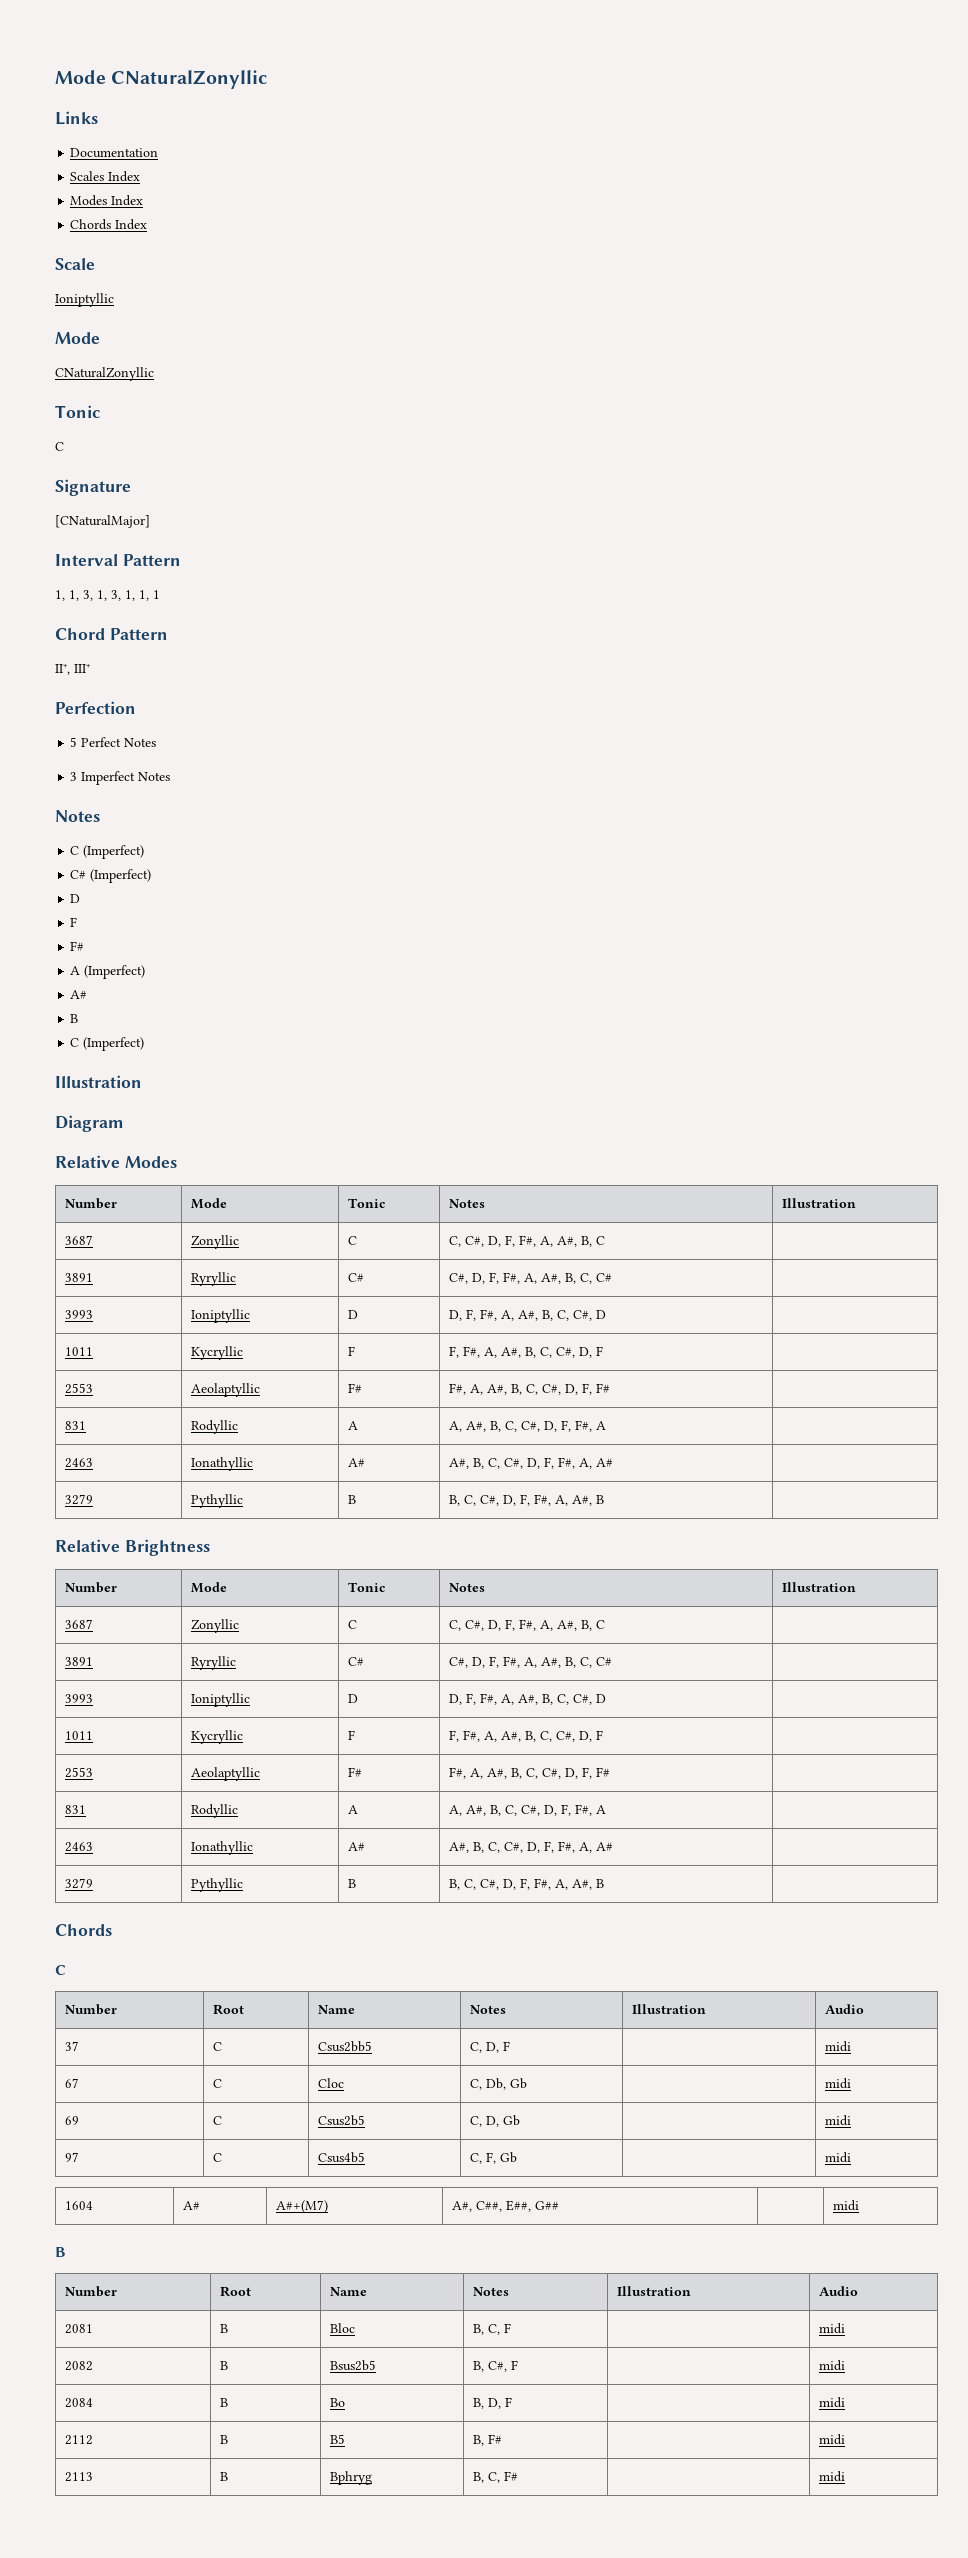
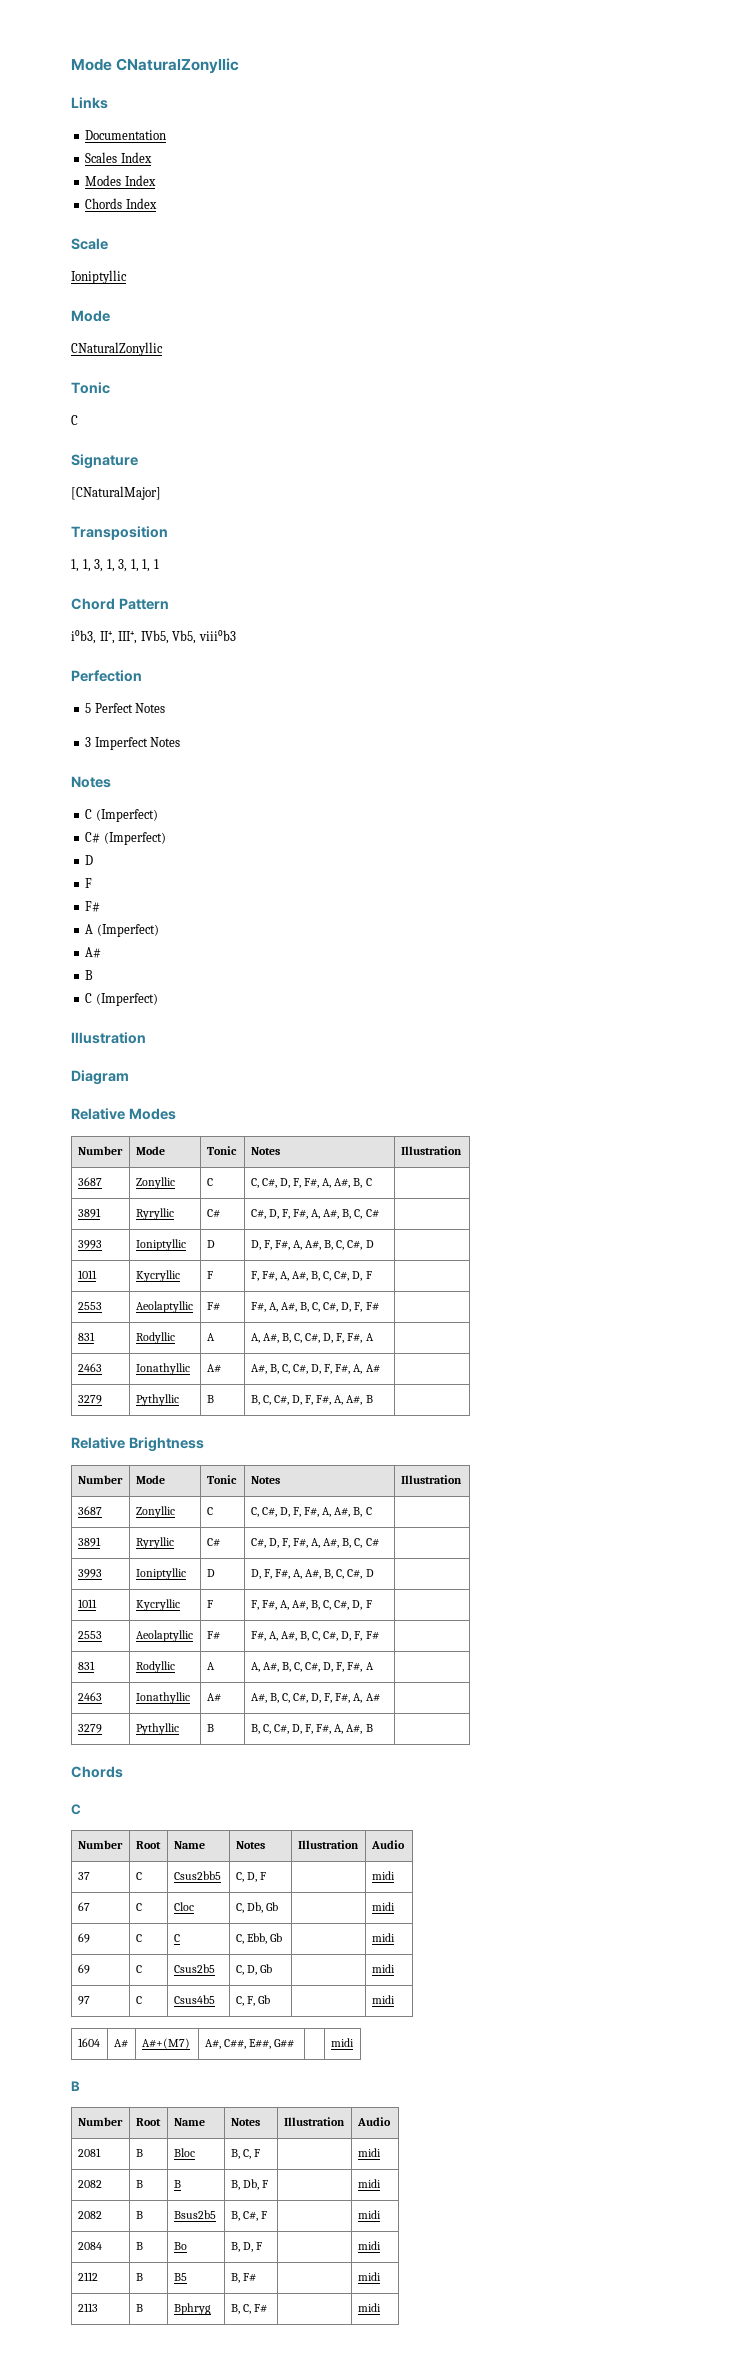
- Interval Pattern
+ Transposition
- II⁺, III⁺
+ i⁰b3, II⁺, III⁺, IVb5, Vb5, viii⁰b3
+ 69 | C | C | C, Ebb, Gb | | midi
+ 2082 | B | B | B, Db, F | | midi

